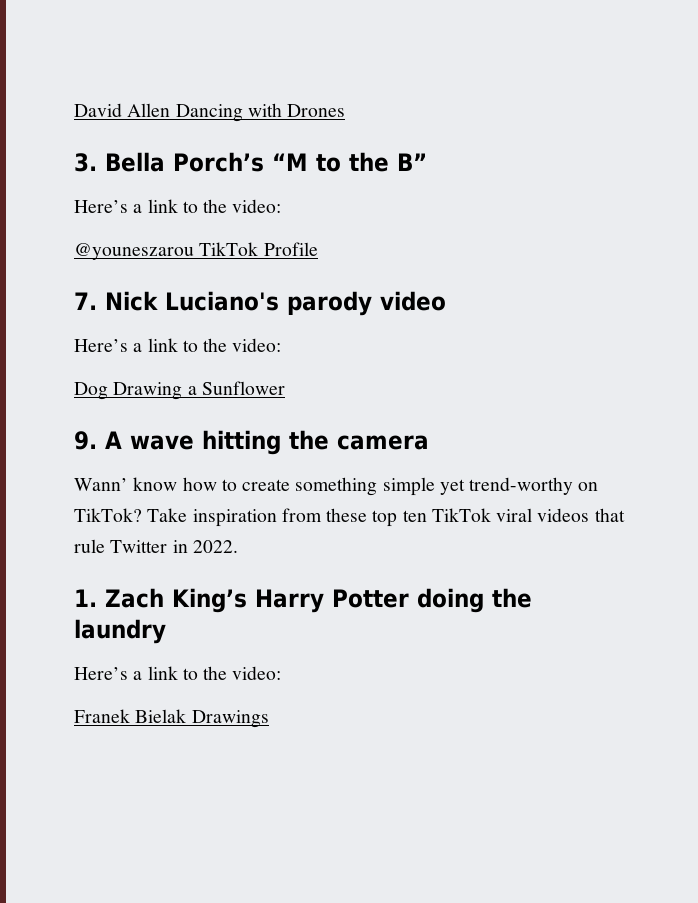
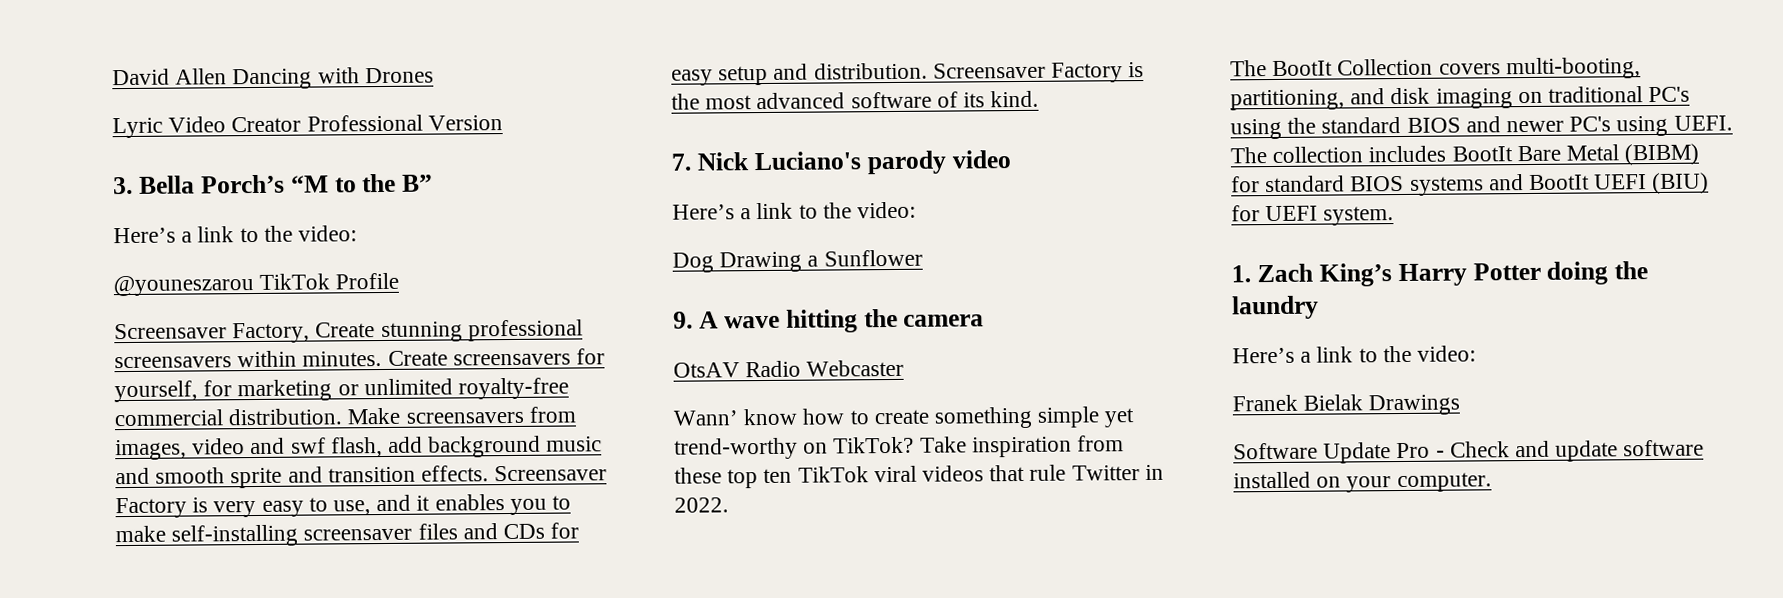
+ Lyric Video Creator Professional Version
+ Screensaver Factory, Create stunning professional screensavers within minutes. Create screensavers for yourself, for marketing or unlimited royalty-free commercial distribution. Make screensavers from images, video and swf flash, add background music and smooth sprite and transition effects. Screensaver Factory is very easy to use, and it enables you to make self-installing screensaver files and CDs for easy setup and distribution. Screensaver Factory is the most advanced software of its kind.
+ OtsAV Radio Webcaster
+ The BootIt Collection covers multi-booting, partitioning, and disk imaging on traditional PC's using the standard BIOS and newer PC's using UEFI. The collection includes BootIt Bare Metal (BIBM) for standard BIOS systems and BootIt UEFI (BIU) for UEFI system.
+ Software Update Pro - Check and update software installed on your computer.

